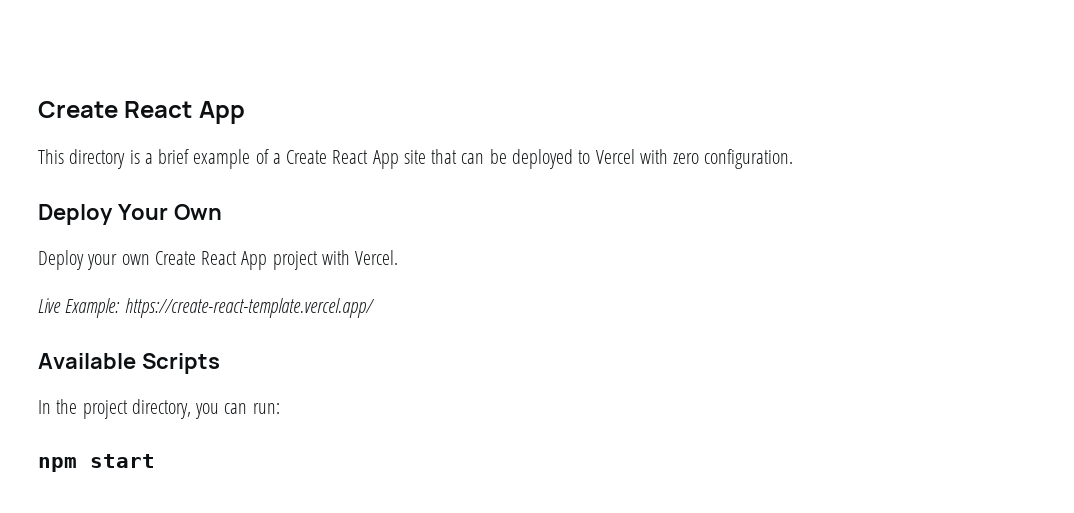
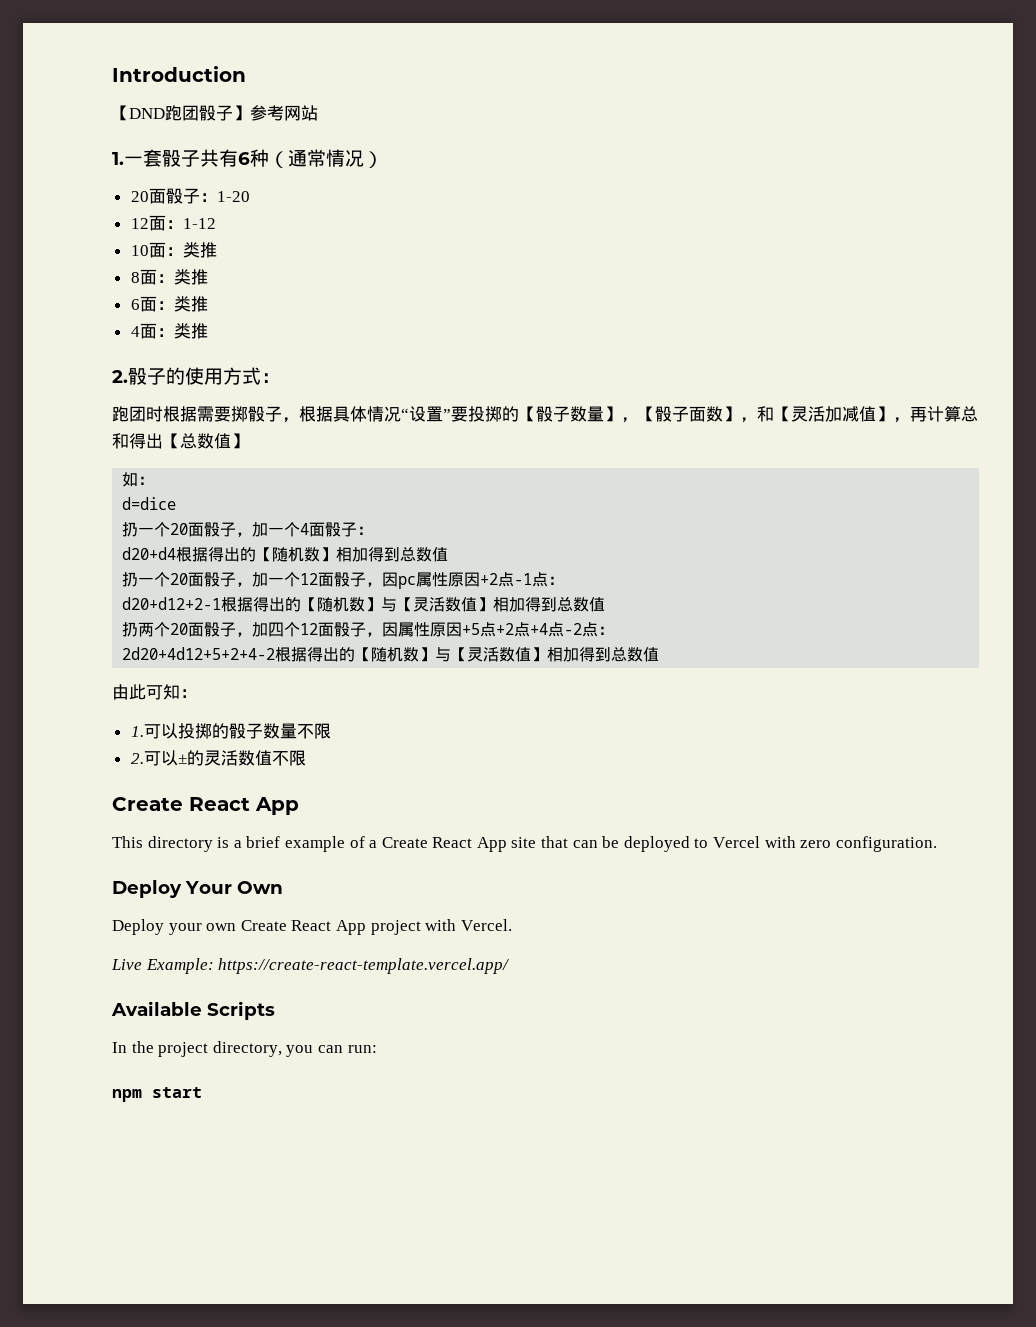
+ Introduction
+ 【DND跑团骰子】参考网站
+ 1.一套骰子共有6种（通常情况）
+ 20面骰子：1-20
+ 12面：1-12
+ 10面：类推
+ 8面：类推
+ 6面：类推
+ 4面：类推
+ 2.骰子的使用方式：
+ 跑团时根据需要掷骰子，根据具体情况“设置”要投掷的【骰子数量】，【骰子面数】，和【灵活加减值】，再计算总和得出【总数值】
+ 如：
+ d=dice
+ 扔一个20面骰子，加一个4面骰子：
+ d20+d4根据得出的【随机数】相加得到总数值
+ 扔一个20面骰子，加一个12面骰子，因pc属性原因+2点-1点：
+ d20+d12+2-1根据得出的【随机数】与【灵活数值】相加得到总数值
+ 扔两个20面骰子，加四个12面骰子，因属性原因+5点+2点+4点-2点：
+ 2d20+4d12+5+2+4-2根据得出的【随机数】与【灵活数值】相加得到总数值
+ 由此可知：
+ 1.可以投掷的骰子数量不限
+ 2.可以±的灵活数值不限

